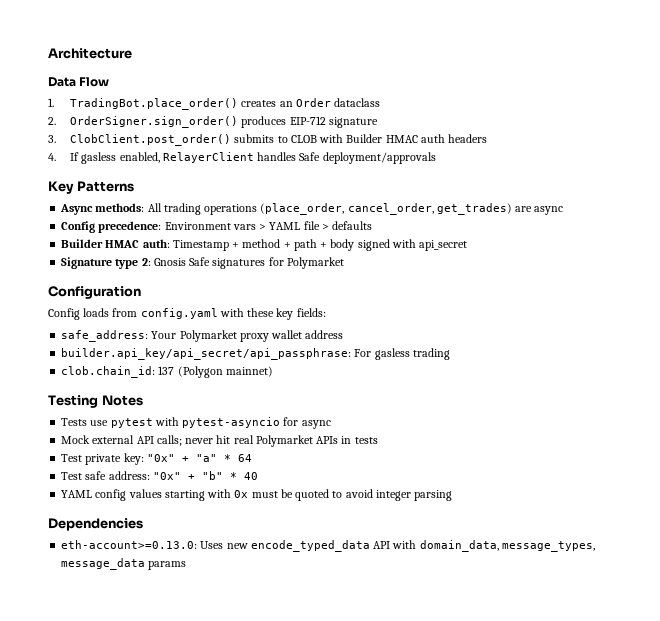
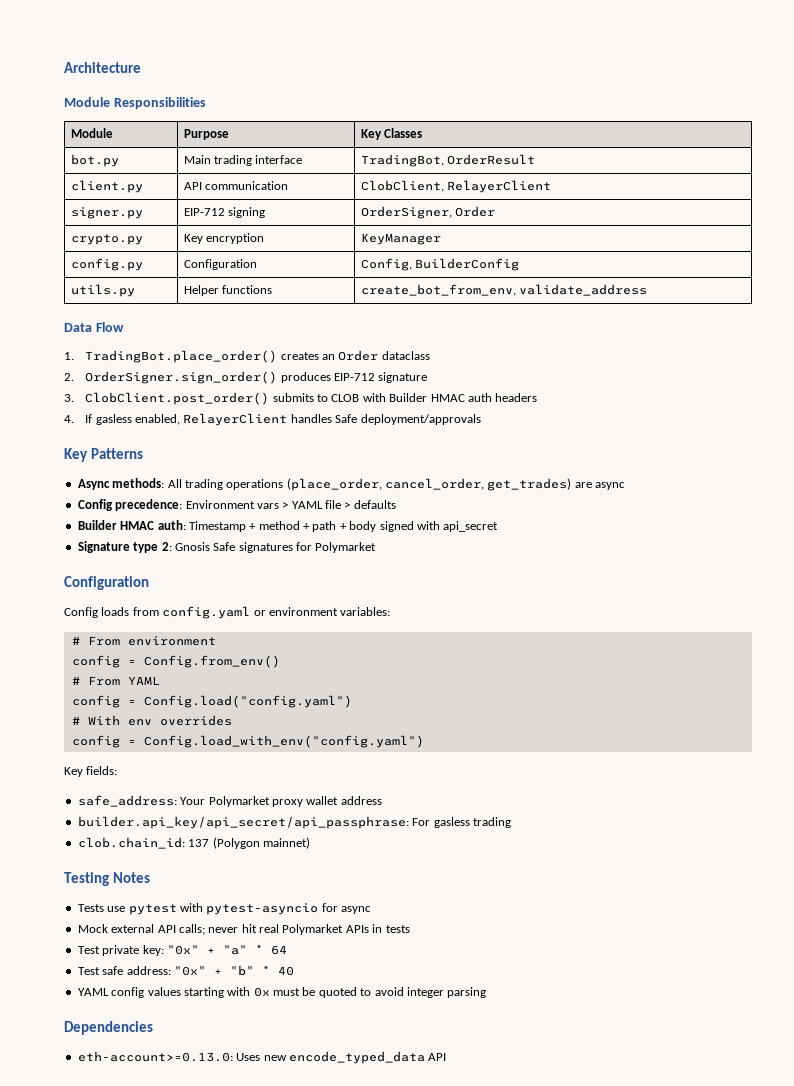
+ Module Responsibilities
+ Module | Purpose | Key Classes
+ bot.py | Main trading interface | TradingBot, OrderResult
+ client.py | API communication | ClobClient, RelayerClient
+ signer.py | EIP-712 signing | OrderSigner, Order
+ crypto.py | Key encryption | KeyManager
+ config.py | Configuration | Config, BuilderConfig
+ utils.py | Helper functions | create_bot_from_env, validate_address
- Config loads from config.yaml with these key fields:
+ Config loads from config.yaml or environment variables:
+ # From environment
+ config = Config.from_env()
+ # From YAML
+ config = Config.load("config.yaml")
+ # With env overrides
+ config = Config.load_with_env("config.yaml")
+ Key fields:
- eth-account>=0.13.0: Uses new encode_typed_data API with domain_data, message_types, message_data params
+ eth-account>=0.13.0: Uses new encode_typed_data API

